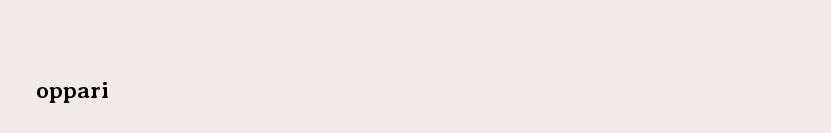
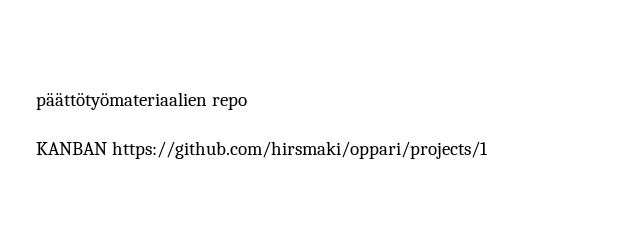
- oppari
+ päättötyömateriaalien repo
+ KANBAN https://github.com/hirsmaki/oppari/projects/1

